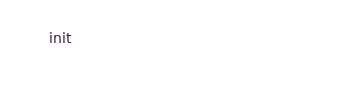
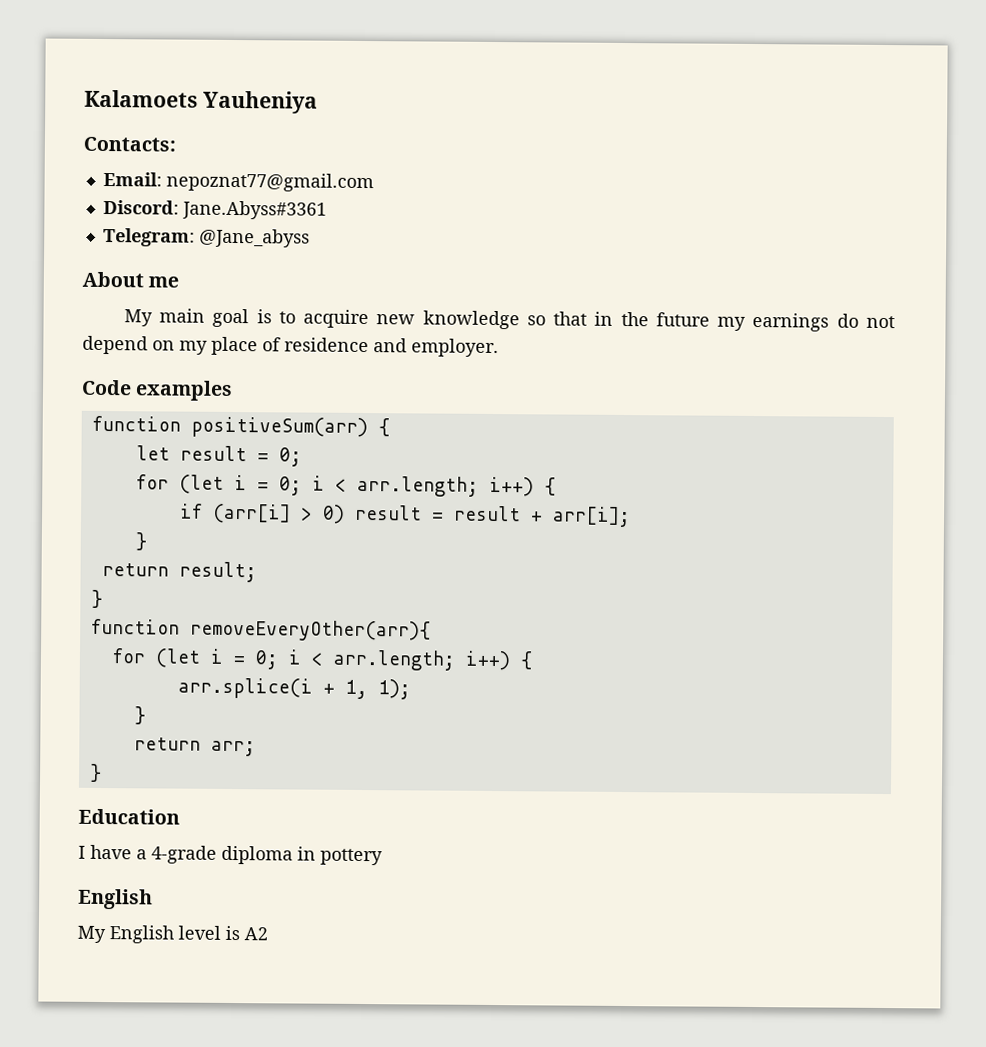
- init
+ Kalamoets Yauheniya
+ Contacts:
+ Email: nepoznat77@gmail.com
+ Discord: Jane.Abyss#3361
+ Telegram: @Jane_abyss
+ About me
+ My main goal is to acquire new knowledge so that in the future my earnings do not depend on my place of residence and employer.
+ Code examples
+ function positiveSum(arr) {
+ let result = 0;
+ for (let i = 0; i < arr.length; i++) {
+ if (arr[i] > 0) result = result + arr[i];
+ }
+ return result;
+ }
+ function removeEveryOther(arr){
+ for (let i = 0; i < arr.length; i++) {
+ arr.splice(i + 1, 1);
+ }
+ return arr;
+ }
+ Education
+ I have a 4-grade diploma in pottery
+ English
+ My English level is A2

